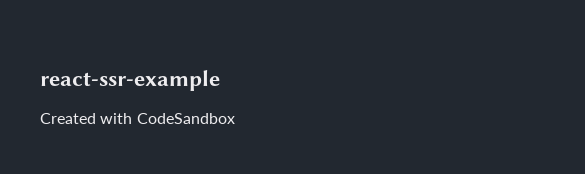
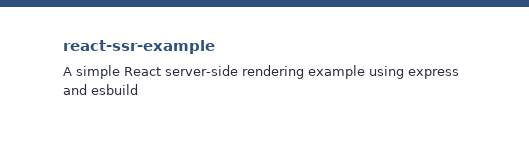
- Created with CodeSandbox
+ A simple React server-side rendering example using express and esbuild

